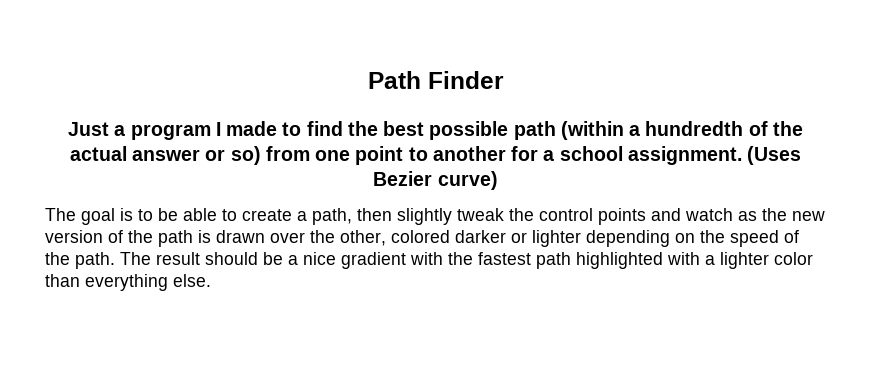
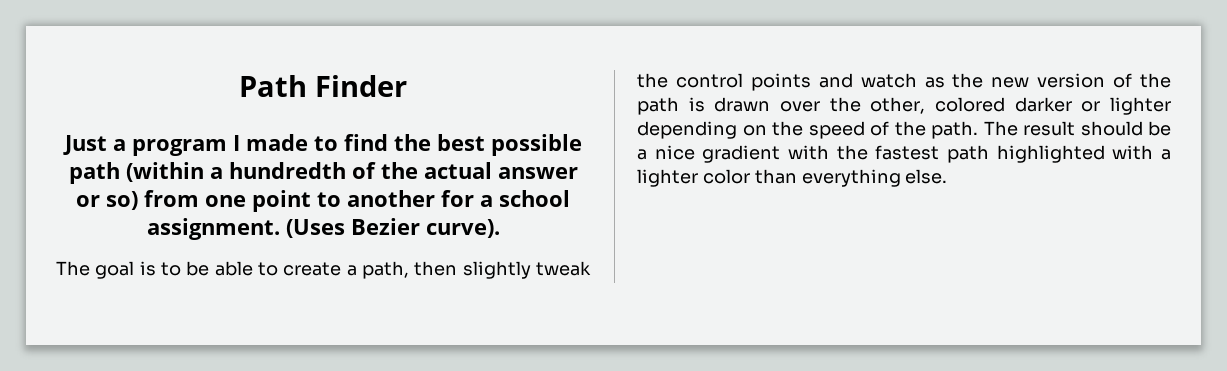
- (Uses Bezier curve)
+ (Uses Bezier curve).

